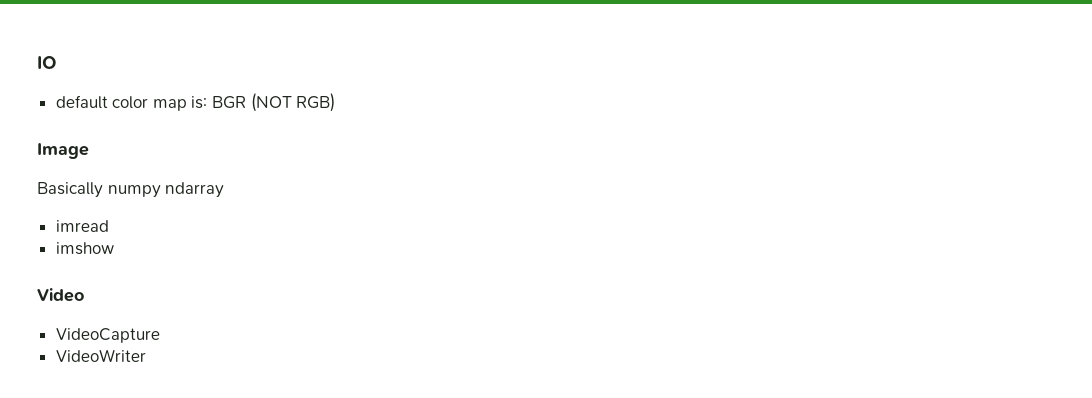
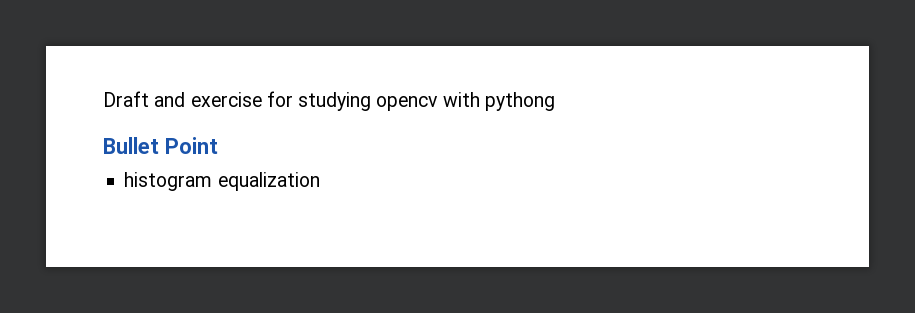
- IO
- default color map is: BGR (NOT RGB)
- Image
- Basically numpy ndarray
- imread
- imshow
- Video
- VideoCapture
- VideoWriter
+ Draft and exercise for studying opencv with pythong
+ Bullet Point
+ histogram equalization

